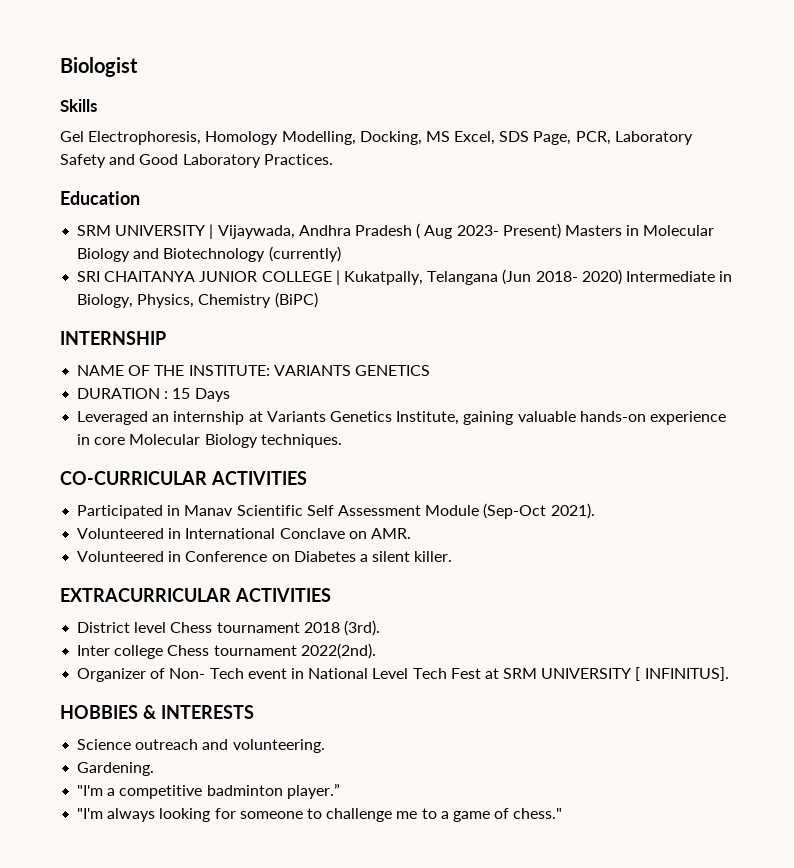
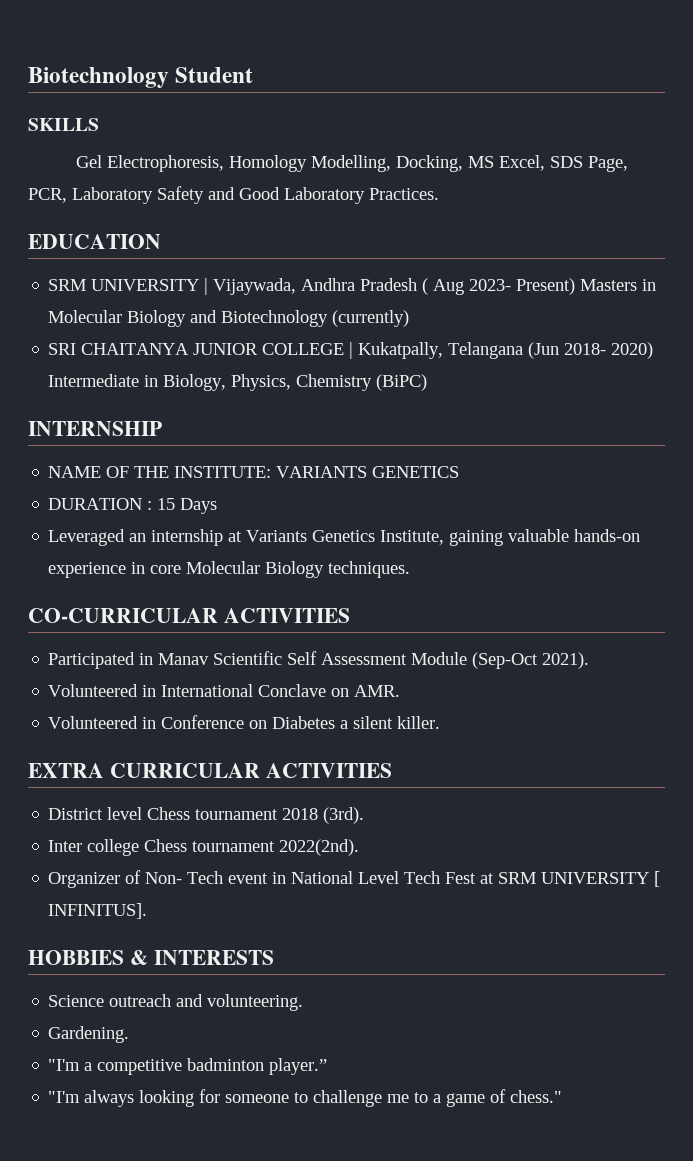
- Biologist
- Skills
+ Biotechnology Student
+ SKILLS
- Education
+ EDUCATION
- EXTRACURRICULAR ACTIVITIES
+ EXTRA CURRICULAR ACTIVITIES

